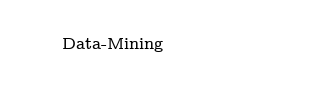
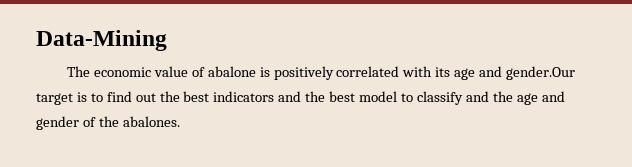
+ The economic value of abalone is positively correlated with its age and gender.Our target is to find out the best indicators and the best model to classify and the age and gender of the abalones.

